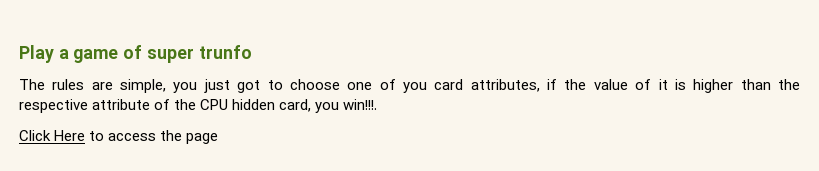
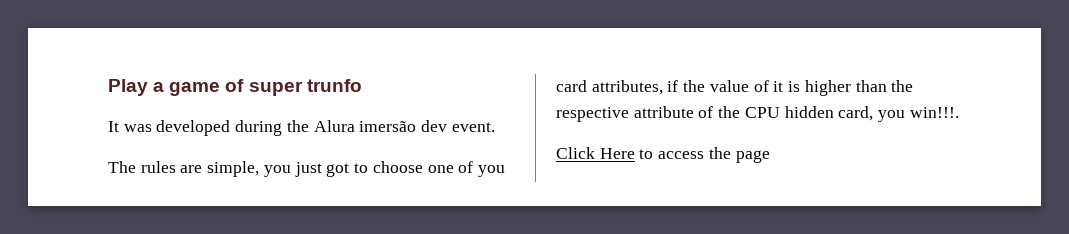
+ It was developed during the Alura imersão dev event.

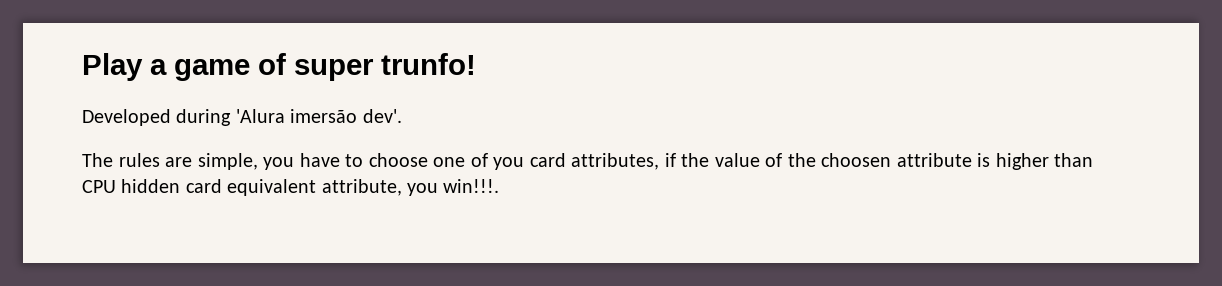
- Play a game of super trunfo
- It was developed during the Alura imersão dev event.
+ Play a game of super trunfo!
+ Developed during 'Alura imersão dev'.
- The rules are simple, you just got to choose one of you card attributes, if the value of it is higher than the respective attribute of the CPU hidden card, you win!!!.
- Click Here to access the page
+ The rules are simple, you have to choose one of you card attributes, if the value of the choosen attribute is higher than CPU hidden card equivalent attribute, you win!!!.

